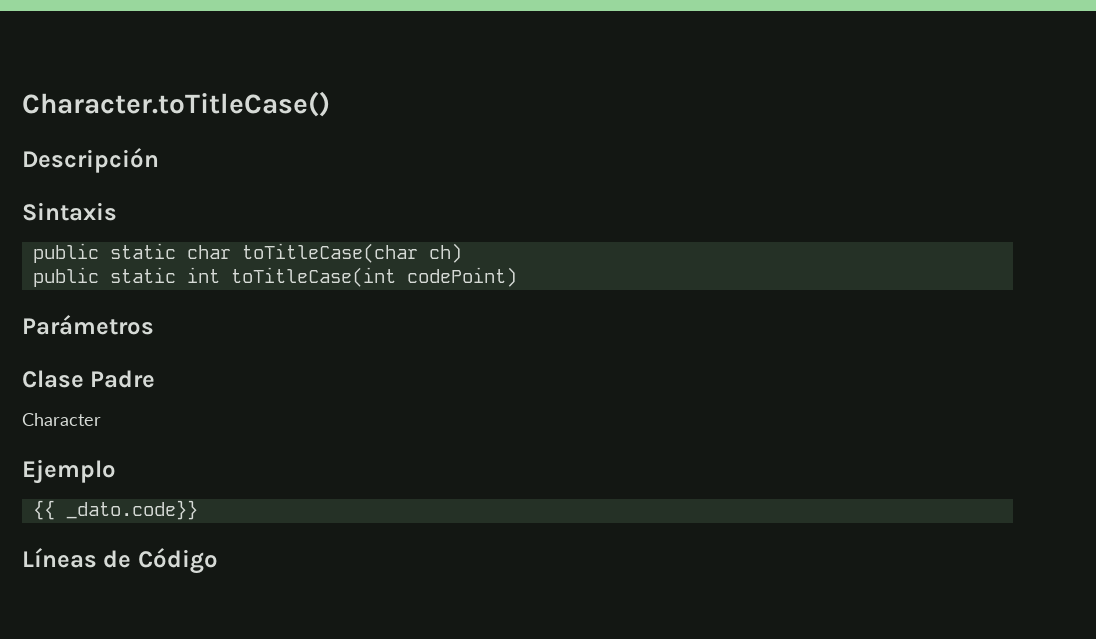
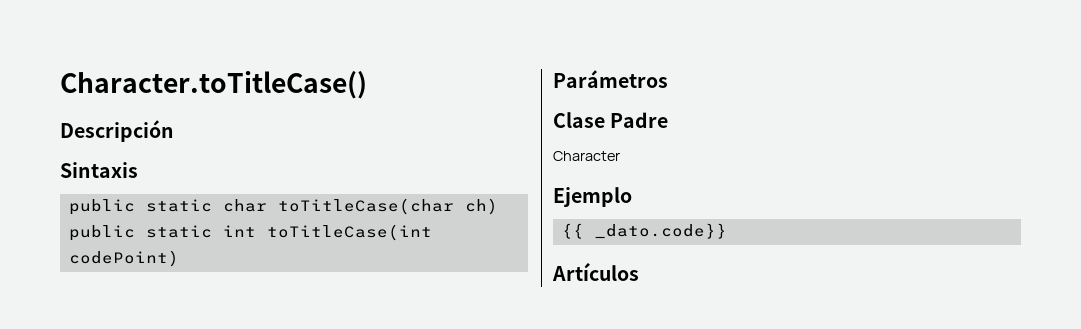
- Líneas de Código
+ Artículos

